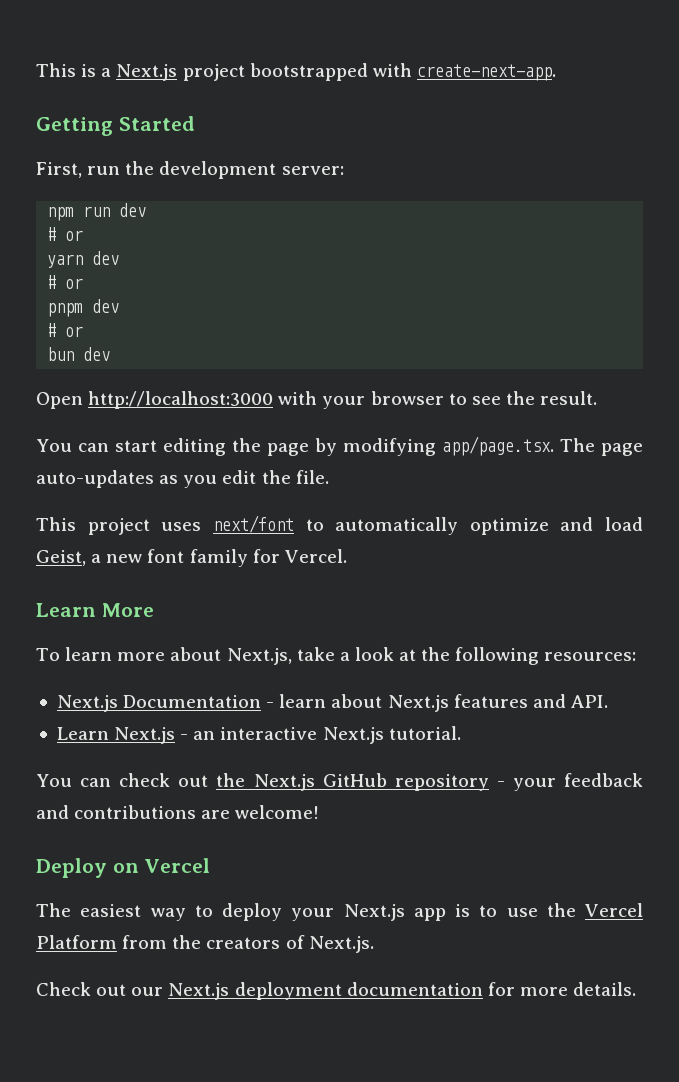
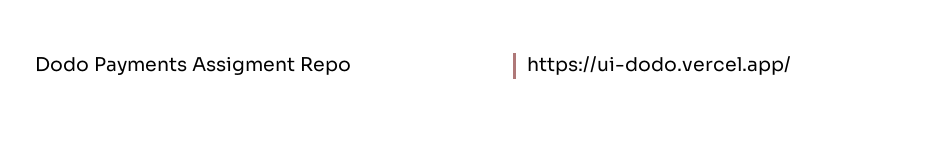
- This is a Next.js project bootstrapped with create-next-app.
- Getting Started
- First, run the development server:
- npm run dev
- # or
- yarn dev
- # or
- pnpm dev
- # or
- bun dev
- Open http://localhost:3000 with your browser to see the result.
- You can start editing the page by modifying app/page.tsx. The page auto-updates as you edit the file.
- This project uses next/font to automatically optimize and load Geist, a new font family for Vercel.
- Learn More
- To learn more about Next.js, take a look at the following resources:
- Next.js Documentation - learn about Next.js features and API.
- Learn Next.js - an interactive Next.js tutorial.
- You can check out the Next.js GitHub repository - your feedback and contributions are welcome!
- Deploy on Vercel
- The easiest way to deploy your Next.js app is to use the Vercel Platform from the creators of Next.js.
- Check out our Next.js deployment documentation for more details.
+ Dodo Payments Assigment Repo
+ https://ui-dodo.vercel.app/

